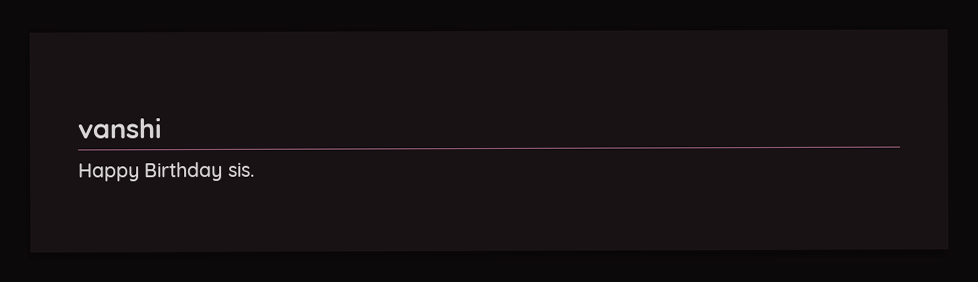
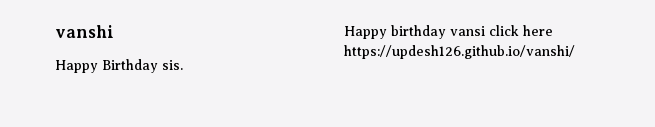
+ Happy birthday vansi click here https://updesh126.github.io/vanshi/

